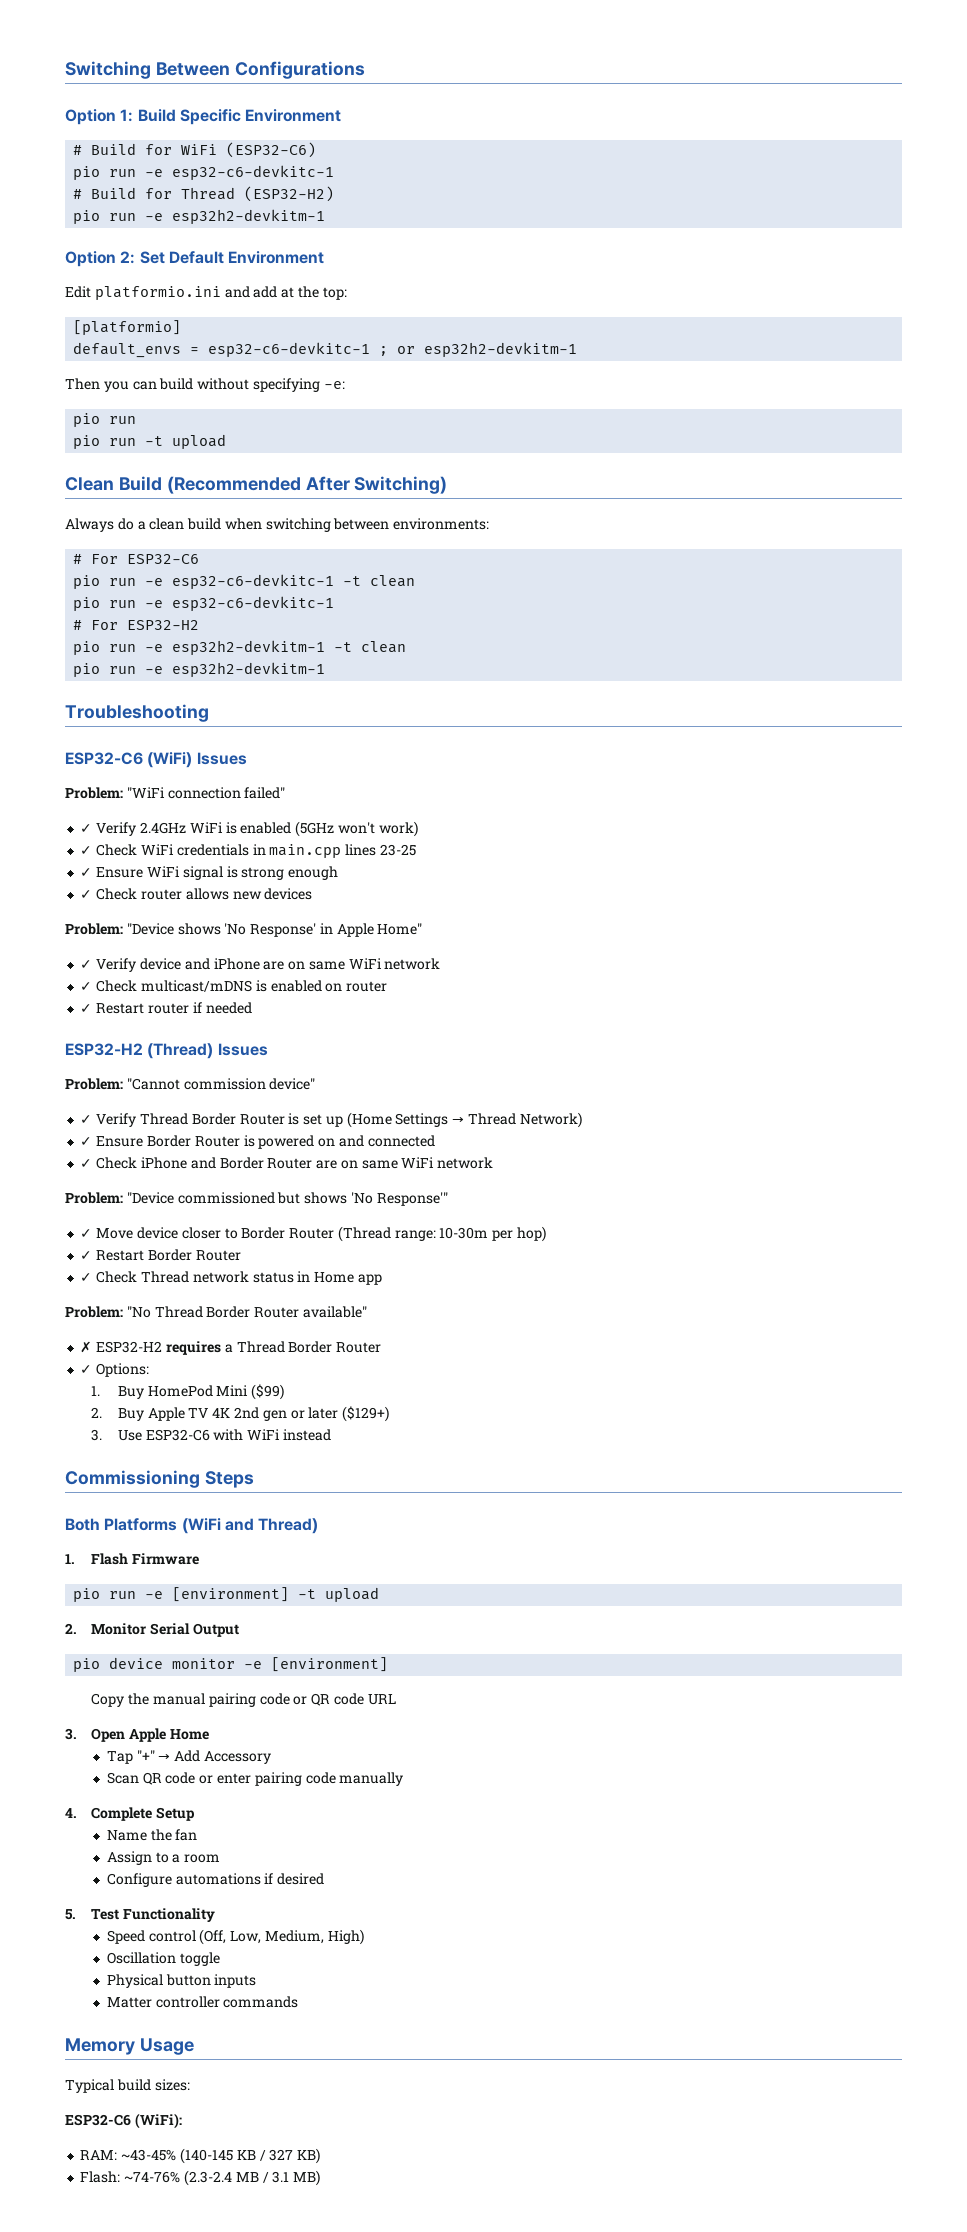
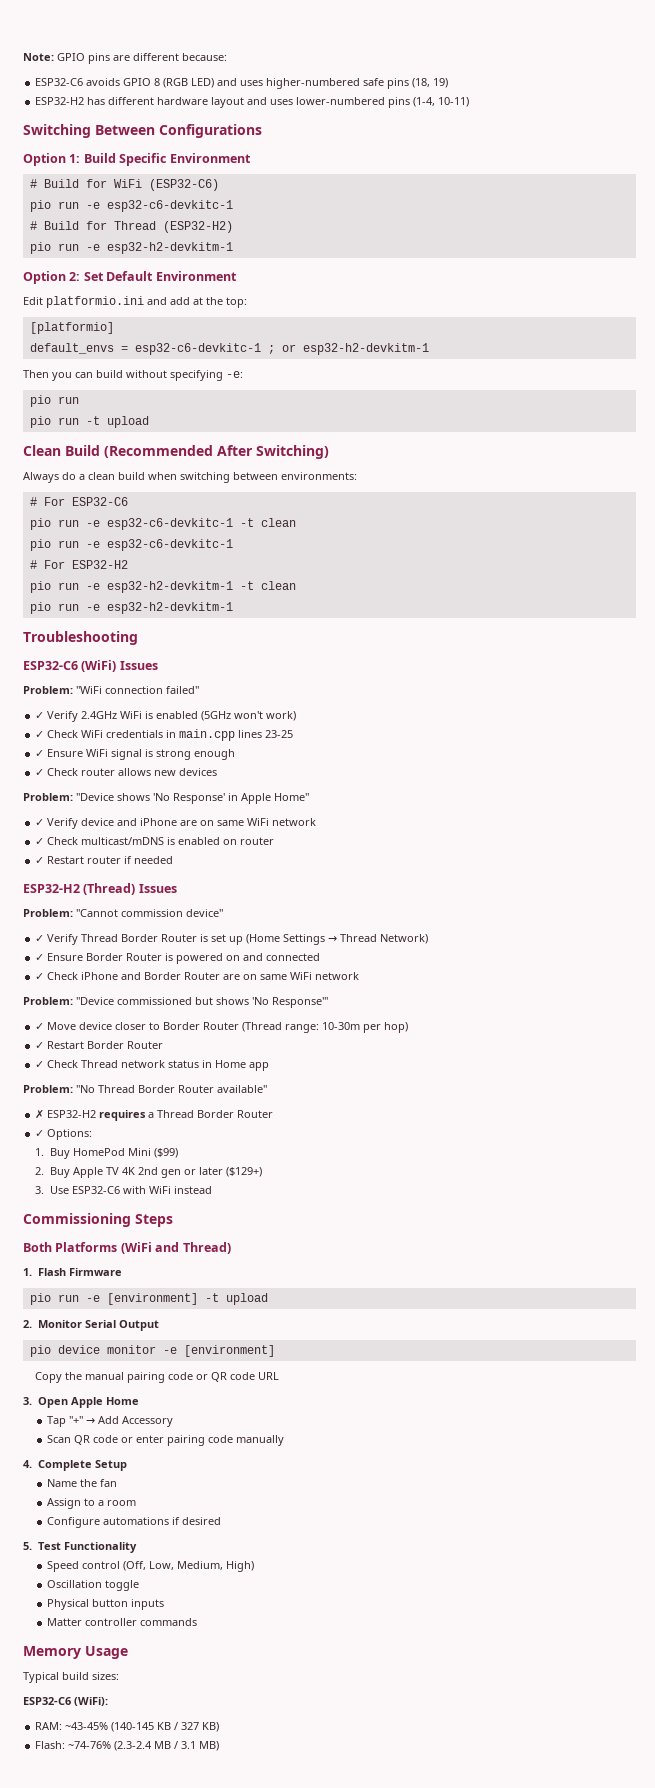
+ Note: GPIO pins are different because:
+ ESP32-C6 avoids GPIO 8 (RGB LED) and uses higher-numbered safe pins (18, 19)
+ ESP32-H2 has different hardware layout and uses lower-numbered pins (1-4, 10-11)
  # Build for Thread (ESP32-H2)
- pio run -e esp32h2-devkitm-1
+ pio run -e esp32-h2-devkitm-1
- default_envs = esp32-c6-devkitc-1 ; or esp32h2-devkitm-1
+ default_envs = esp32-c6-devkitc-1 ; or esp32-h2-devkitm-1
- pio run -e esp32h2-devkitm-1 -t clean
- pio run -e esp32h2-devkitm-1
+ pio run -e esp32-h2-devkitm-1 -t clean
+ pio run -e esp32-h2-devkitm-1

